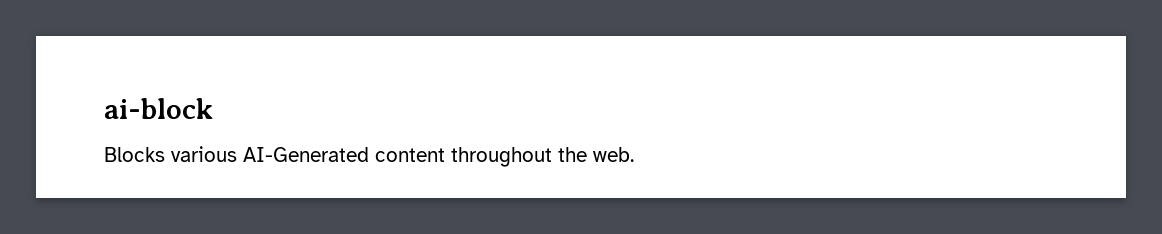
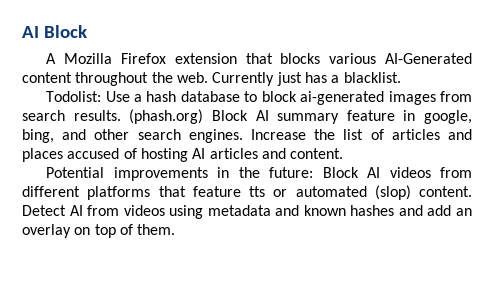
- ai-block
- Blocks various AI-Generated content throughout the web.
+ AI Block
+ A Mozilla Firefox extension that blocks various AI-Generated content throughout the web.
+ Currently just has a blacklist.
+ Todolist: Use a hash database to block ai-generated images from search results. (phash.org) Block AI summary feature in google, bing, and other search engines. Increase the list of articles and places accused of hosting AI articles and content.
+ Potential improvements in the future: Block AI videos from different platforms that feature tts or automated (slop) content. Detect AI from videos using metadata and known hashes and add an overlay on top of them.

